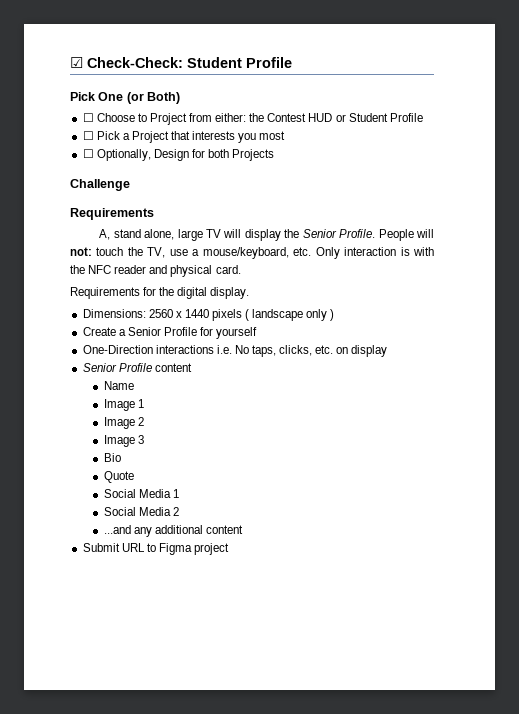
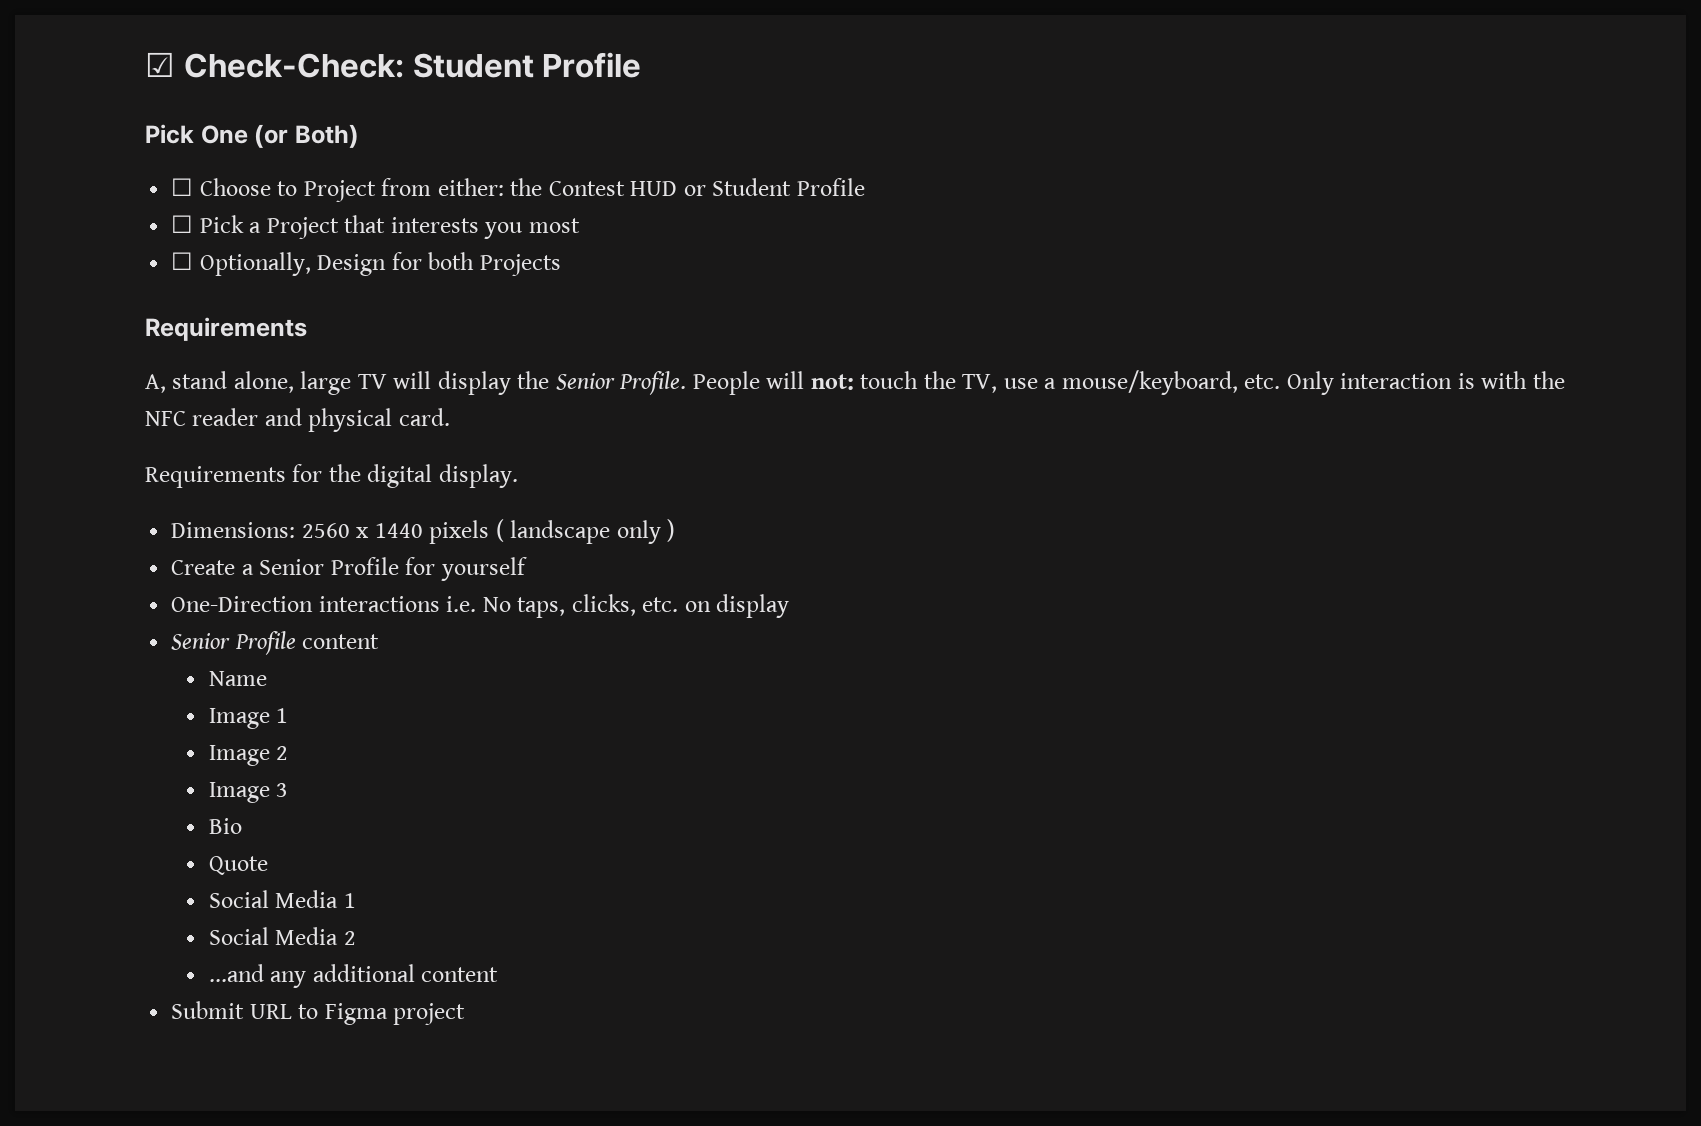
- Challenge

